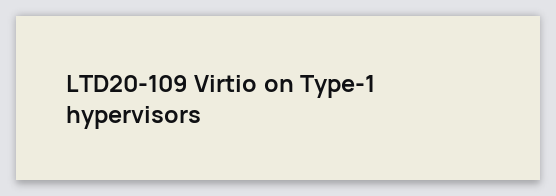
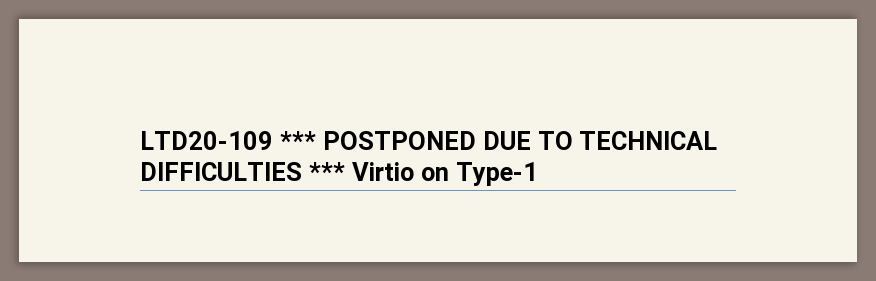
- LTD20-109 Virtio on Type-1 hypervisors
+ LTD20-109 *** POSTPONED DUE TO TECHNICAL DIFFICULTIES *** Virtio on Type-1

